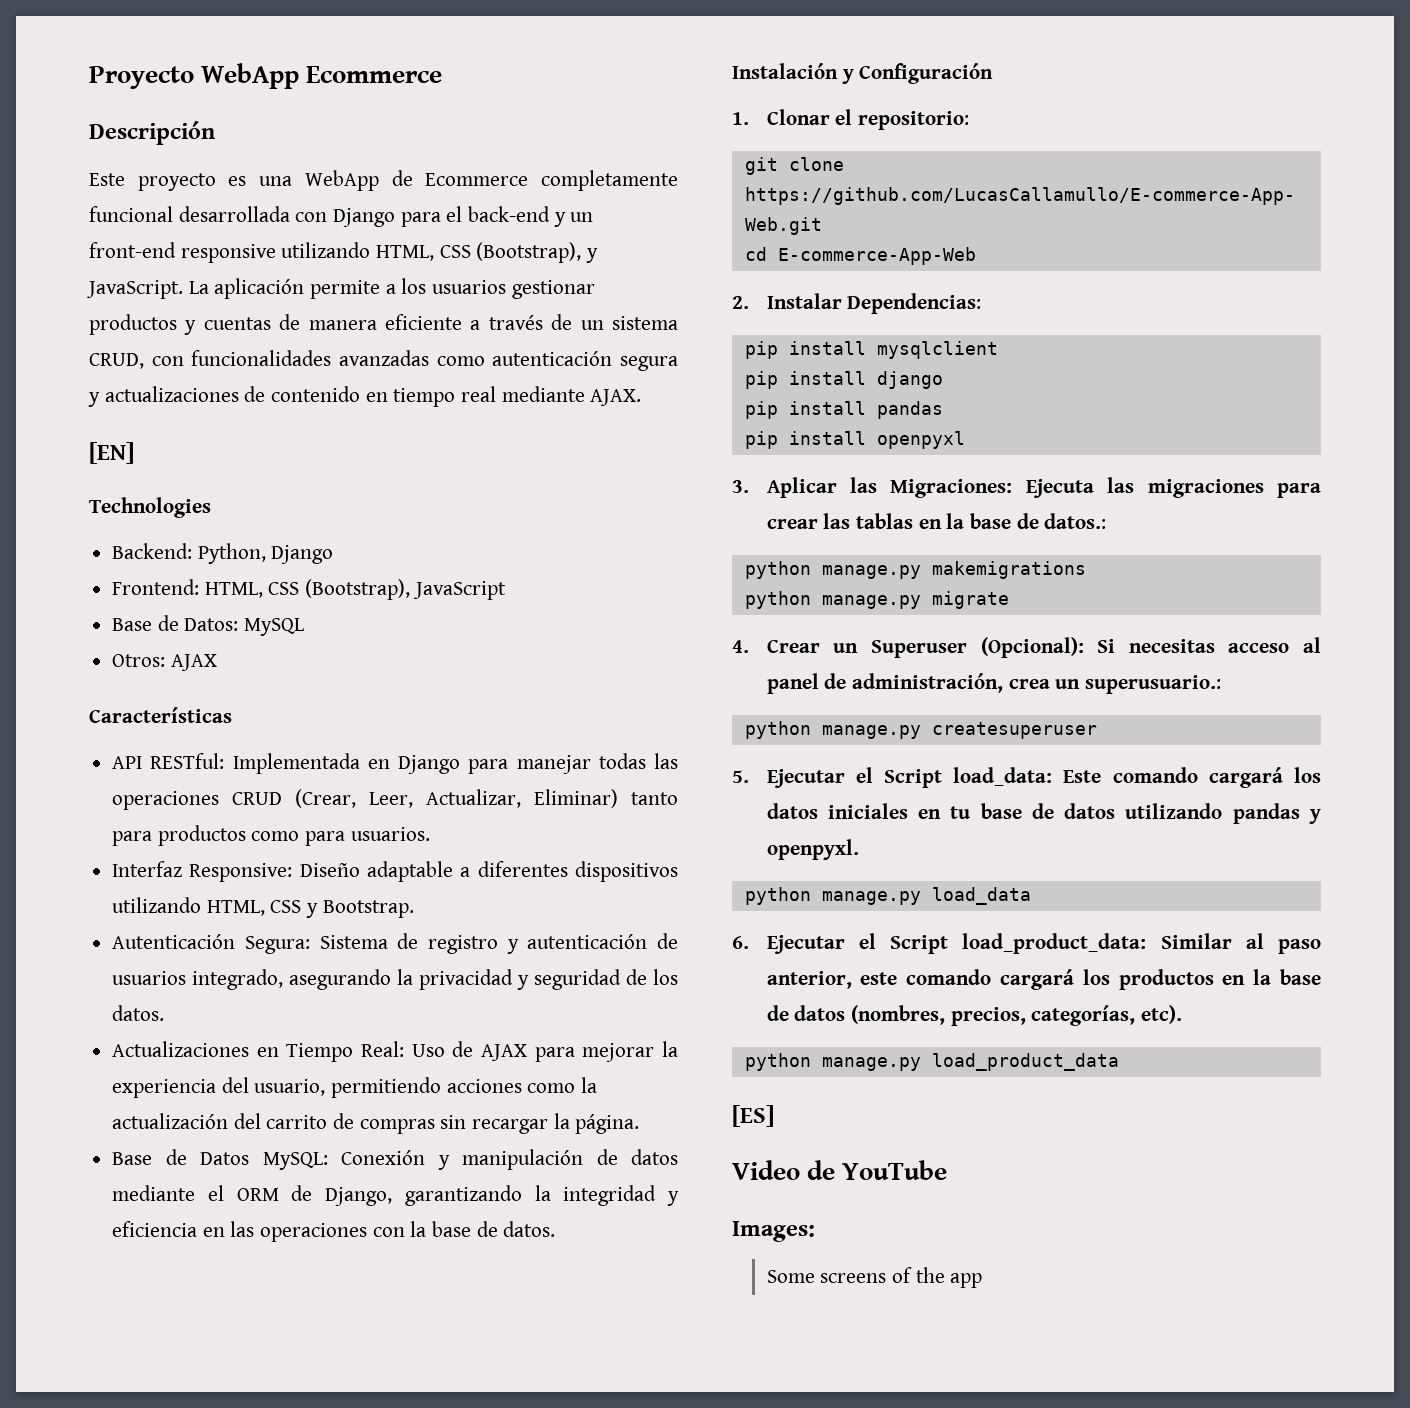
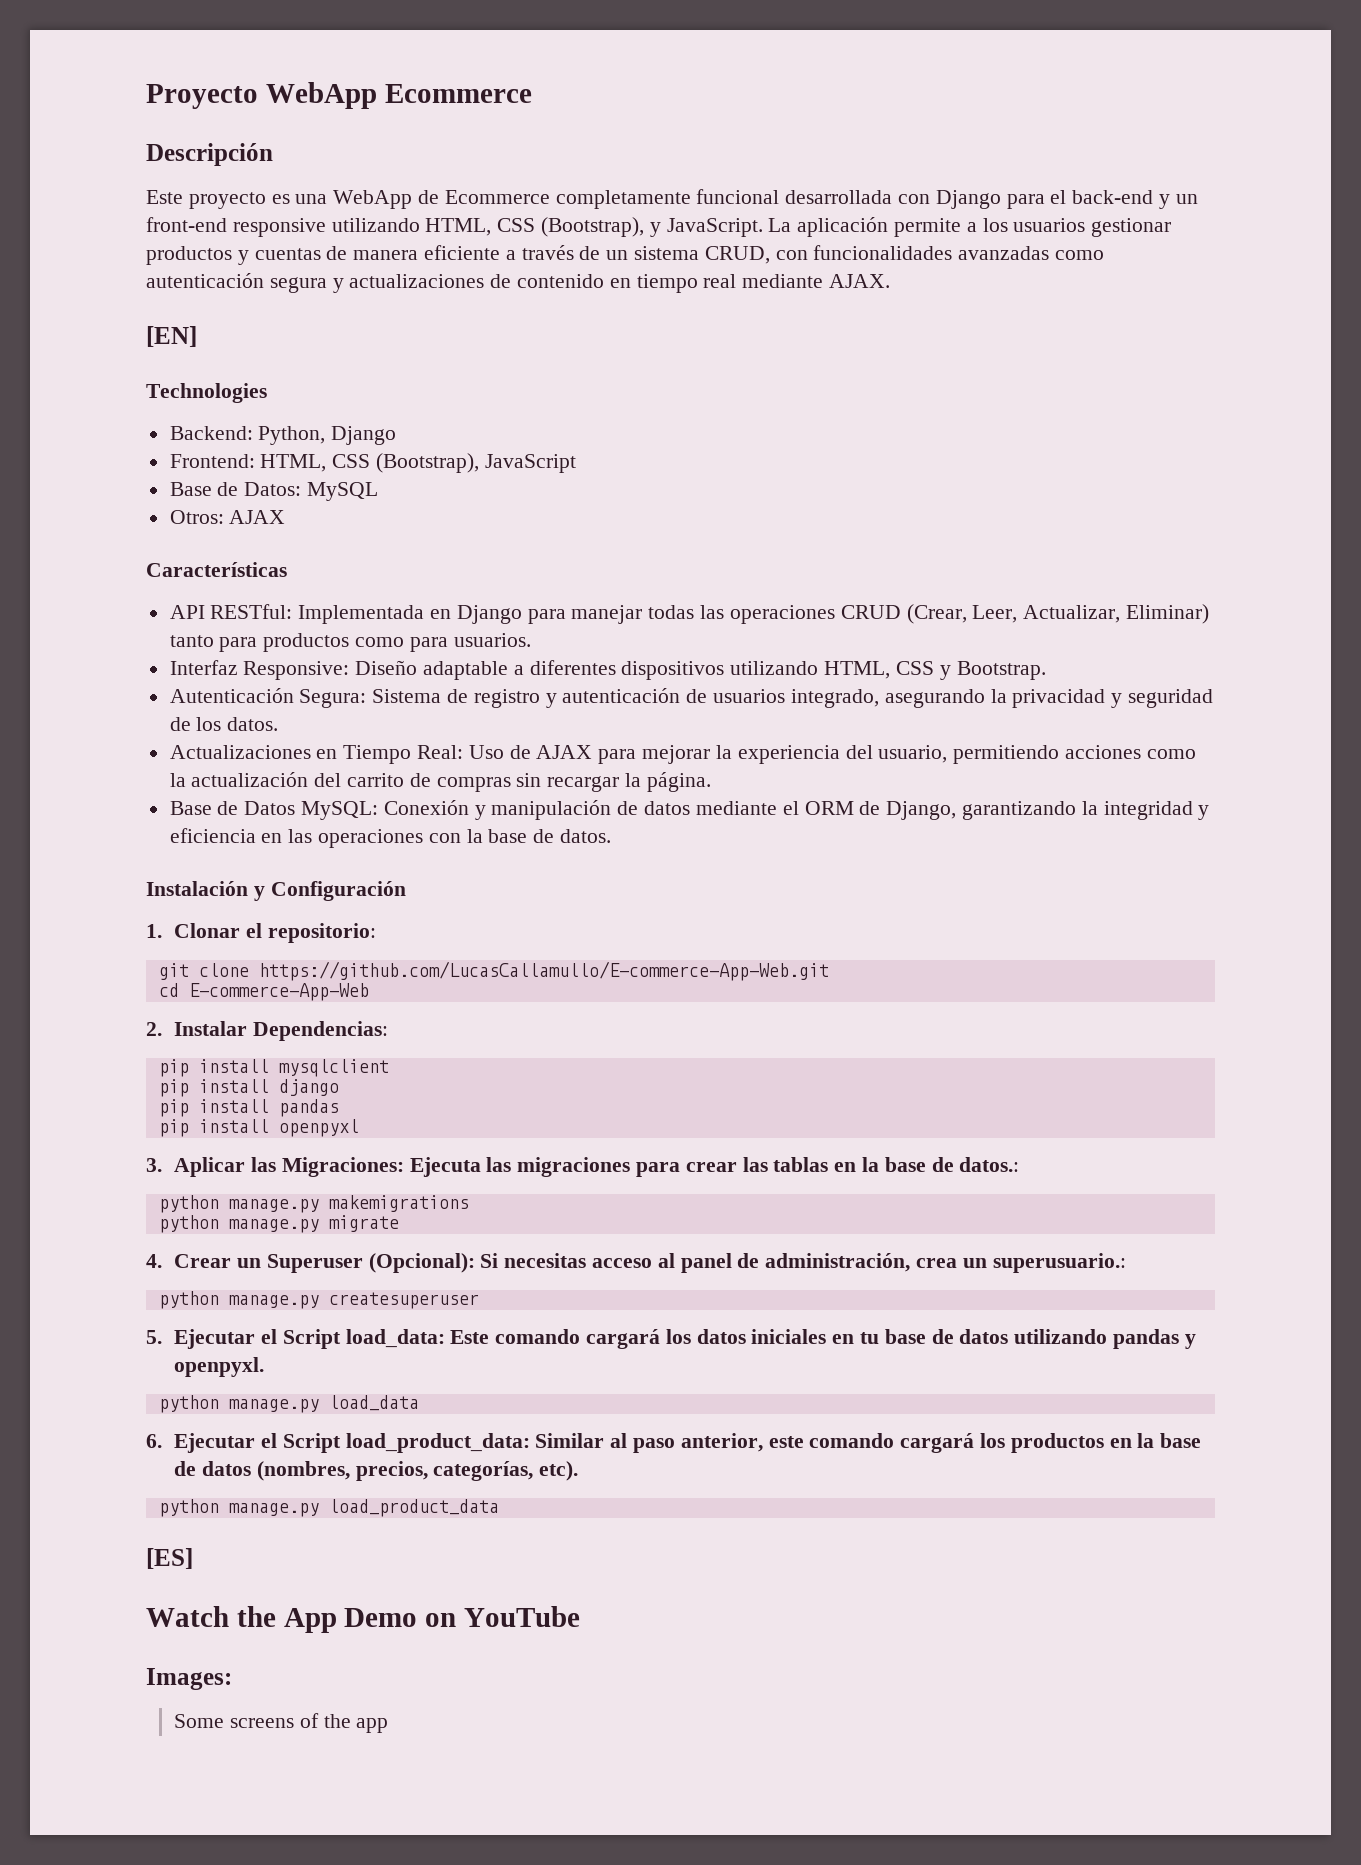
- Video de YouTube
+ Watch the App Demo on YouTube

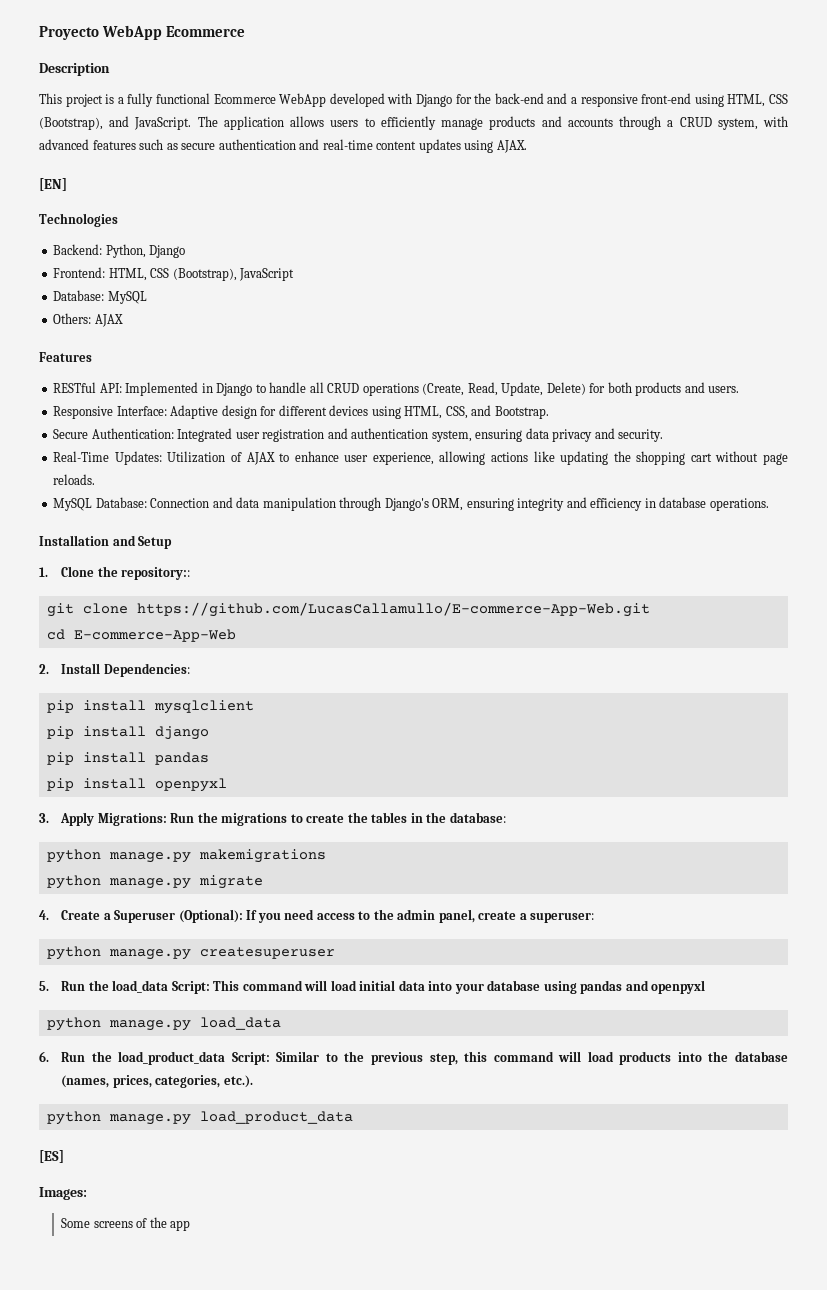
- Descripción
- Este proyecto es una WebApp de Ecommerce completamente funcional desarrollada con Django para el back-end y un front-end responsive utilizando HTML, CSS (Bootstrap), y JavaScript. La aplicación permite a los usuarios gestionar productos y cuentas de manera eficiente a través de un sistema CRUD, con funcionalidades avanzadas como autenticación segura y actualizaciones de contenido en tiempo real mediante AJAX.
+ Description
+ This project is a fully functional Ecommerce WebApp developed with Django for the back-end and a responsive front-end using HTML, CSS (Bootstrap), and JavaScript. The application allows users to efficiently manage products and accounts through a CRUD system, with advanced features such as secure authentication and real-time content updates using AJAX.
- Base de Datos: MySQL
+ Database: MySQL
- Otros: AJAX
+ Others: AJAX
- Características
- API RESTful: Implementada en Django para manejar todas las operaciones CRUD (Crear, Leer, Actualizar, Eliminar) tanto para productos como para usuarios.
- Interfaz Responsive: Diseño adaptable a diferentes dispositivos utilizando HTML, CSS y Bootstrap.
- Autenticación Segura: Sistema de registro y autenticación de usuarios integrado, asegurando la privacidad y seguridad de los datos.
- Actualizaciones en Tiempo Real: Uso de AJAX para mejorar la experiencia del usuario, permitiendo acciones como la actualización del carrito de compras sin recargar la página.
- Base de Datos MySQL: Conexión y manipulación de datos mediante el ORM de Django, garantizando la integridad y eficiencia en las operaciones con la base de datos.
- Instalación y Configuración
- 1. Clonar el repositorio:
+ Features
+ RESTful API: Implemented in Django to handle all CRUD operations (Create, Read, Update, Delete) for both products and users.
+ Responsive Interface: Adaptive design for different devices using HTML, CSS, and Bootstrap.
+ Secure Authentication: Integrated user registration and authentication system, ensuring data privacy and security.
+ Real-Time Updates: Utilization of AJAX to enhance user experience, allowing actions like updating the shopping cart without page reloads.
+ MySQL Database: Connection and data manipulation through Django's ORM, ensuring integrity and efficiency in database operations.
+ Installation and Setup
+ 1. Clone the repository::
- 2. Instalar Dependencias:
+ 2. Install Dependencies:
- 3. Aplicar las Migraciones: Ejecuta las migraciones para crear las tablas en la base de datos.:
+ 3. Apply Migrations: Run the migrations to create the tables in the database:
- 4. Crear un Superuser (Opcional): Si necesitas acceso al panel de administración, crea un superusuario.:
+ 4. Create a Superuser (Optional): If you need access to the admin panel, create a superuser:
  python manage.py createsuperuser
- 5. Ejecutar el Script load_data: Este comando cargará los datos iniciales en tu base de datos utilizando pandas y openpyxl.
+ 5. Run the load_data Script: This command will load initial data into your database using pandas and openpyxl
  python manage.py load_data
- 6. Ejecutar el Script load_product_data: Similar al paso anterior, este comando cargará los productos en la base de datos (nombres, precios, categorías, etc).
+ 6. Run the load_product_data Script: Similar to the previous step, this command will load products into the database (names, prices, categories, etc.).
  python manage.py load_product_data
  [ES]
- Watch the App Demo on YouTube

